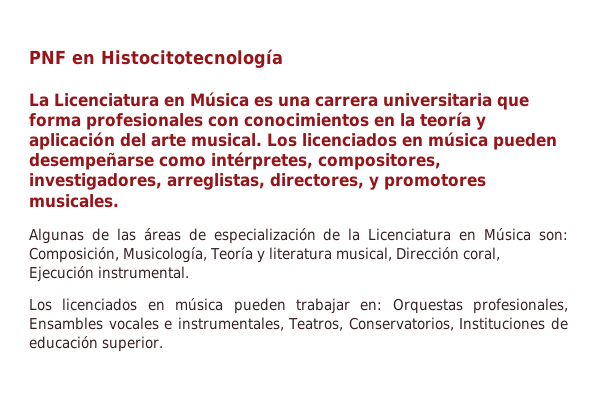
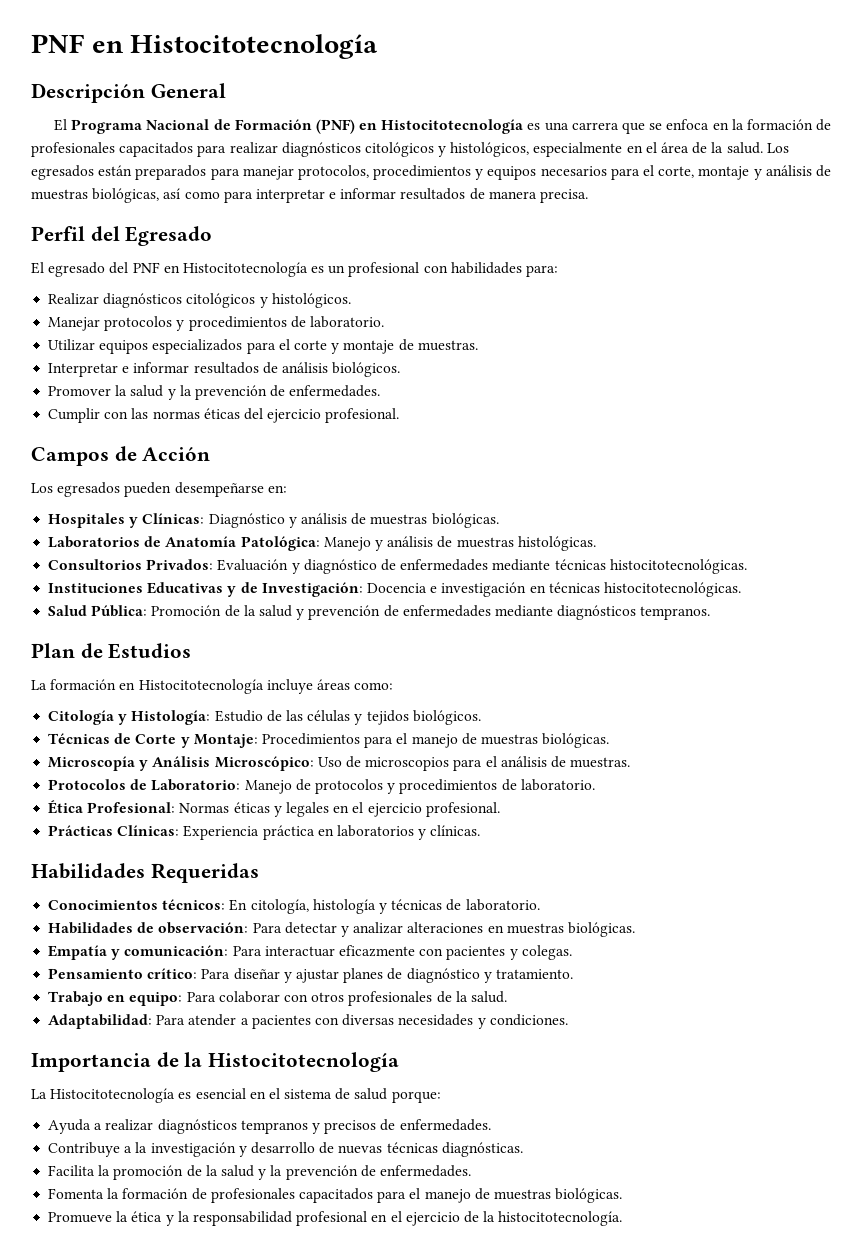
- La Licenciatura en Música es una carrera universitaria que forma profesionales con conocimientos en la teoría y aplicación del arte musical. Los licenciados en música pueden desempeñarse como intérpretes, compositores, investigadores, arreglistas, directores, y promotores musicales.
- Algunas de las áreas de especialización de la Licenciatura en Música son: Composición, Musicología, Teoría y literatura musical, Dirección coral, Ejecución instrumental.
- Los licenciados en música pueden trabajar en: Orquestas profesionales, Ensambles vocales e instrumentales, Teatros, Conservatorios, Instituciones de educación superior.
+ Descripción General
+ El Programa Nacional de Formación (PNF) en Histocitotecnología es una carrera que se enfoca en la formación de profesionales capacitados para realizar diagnósticos citológicos y histológicos, especialmente en el área de la salud. Los egresados están preparados para manejar protocolos, procedimientos y equipos necesarios para el corte, montaje y análisis de muestras biológicas, así como para interpretar e informar resultados de manera precisa.
+ Perfil del Egresado
+ El egresado del PNF en Histocitotecnología es un profesional con habilidades para:
+ Realizar diagnósticos citológicos y histológicos.
+ Manejar protocolos y procedimientos de laboratorio.
+ Utilizar equipos especializados para el corte y montaje de muestras.
+ Interpretar e informar resultados de análisis biológicos.
+ Promover la salud y la prevención de enfermedades.
+ Cumplir con las normas éticas del ejercicio profesional.
+ Campos de Acción
+ Los egresados pueden desempeñarse en:
+ Hospitales y Clínicas: Diagnóstico y análisis de muestras biológicas.
+ Laboratorios de Anatomía Patológica: Manejo y análisis de muestras histológicas.
+ Consultorios Privados: Evaluación y diagnóstico de enfermedades mediante técnicas histocitotecnológicas.
+ Instituciones Educativas y de Investigación: Docencia e investigación en técnicas histocitotecnológicas.
+ Salud Pública: Promoción de la salud y prevención de enfermedades mediante diagnósticos tempranos.
+ Plan de Estudios
+ La formación en Histocitotecnología incluye áreas como:
+ Citología y Histología: Estudio de las células y tejidos biológicos.
+ Técnicas de Corte y Montaje: Procedimientos para el manejo de muestras biológicas.
+ Microscopía y Análisis Microscópico: Uso de microscopios para el análisis de muestras.
+ Protocolos de Laboratorio: Manejo de protocolos y procedimientos de laboratorio.
+ Ética Profesional: Normas éticas y legales en el ejercicio profesional.
+ Prácticas Clínicas: Experiencia práctica en laboratorios y clínicas.
+ Habilidades Requeridas
+ Conocimientos técnicos: En citología, histología y técnicas de laboratorio.
+ Habilidades de observación: Para detectar y analizar alteraciones en muestras biológicas.
+ Empatía y comunicación: Para interactuar eficazmente con pacientes y colegas.
+ Pensamiento crítico: Para diseñar y ajustar planes de diagnóstico y tratamiento.
+ Trabajo en equipo: Para colaborar con otros profesionales de la salud.
+ Adaptabilidad: Para atender a pacientes con diversas necesidades y condiciones.
+ Importancia de la Histocitotecnología
+ La Histocitotecnología es esencial en el sistema de salud porque:
+ Ayuda a realizar diagnósticos tempranos y precisos de enfermedades.
+ Contribuye a la investigación y desarrollo de nuevas técnicas diagnósticas.
+ Facilita la promoción de la salud y la prevención de enfermedades.
+ Fomenta la formación de profesionales capacitados para el manejo de muestras biológicas.
+ Promueve la ética y la responsabilidad profesional en el ejercicio de la histocitotecnología.

